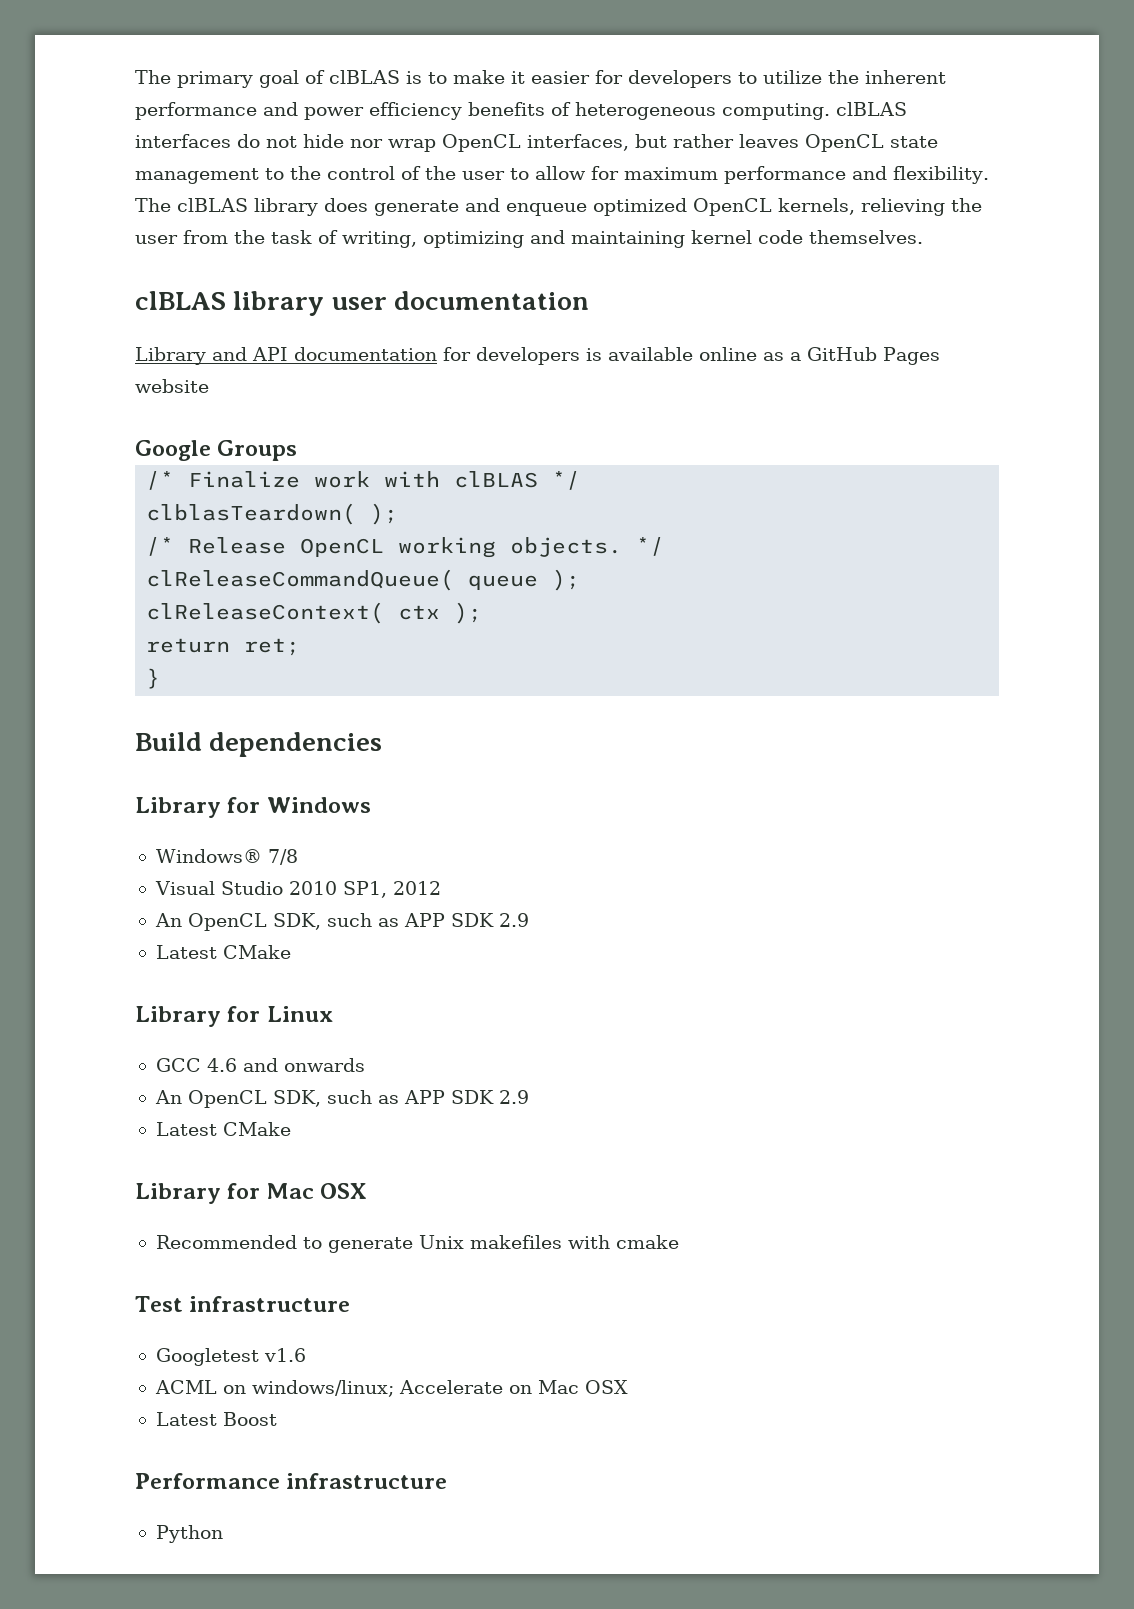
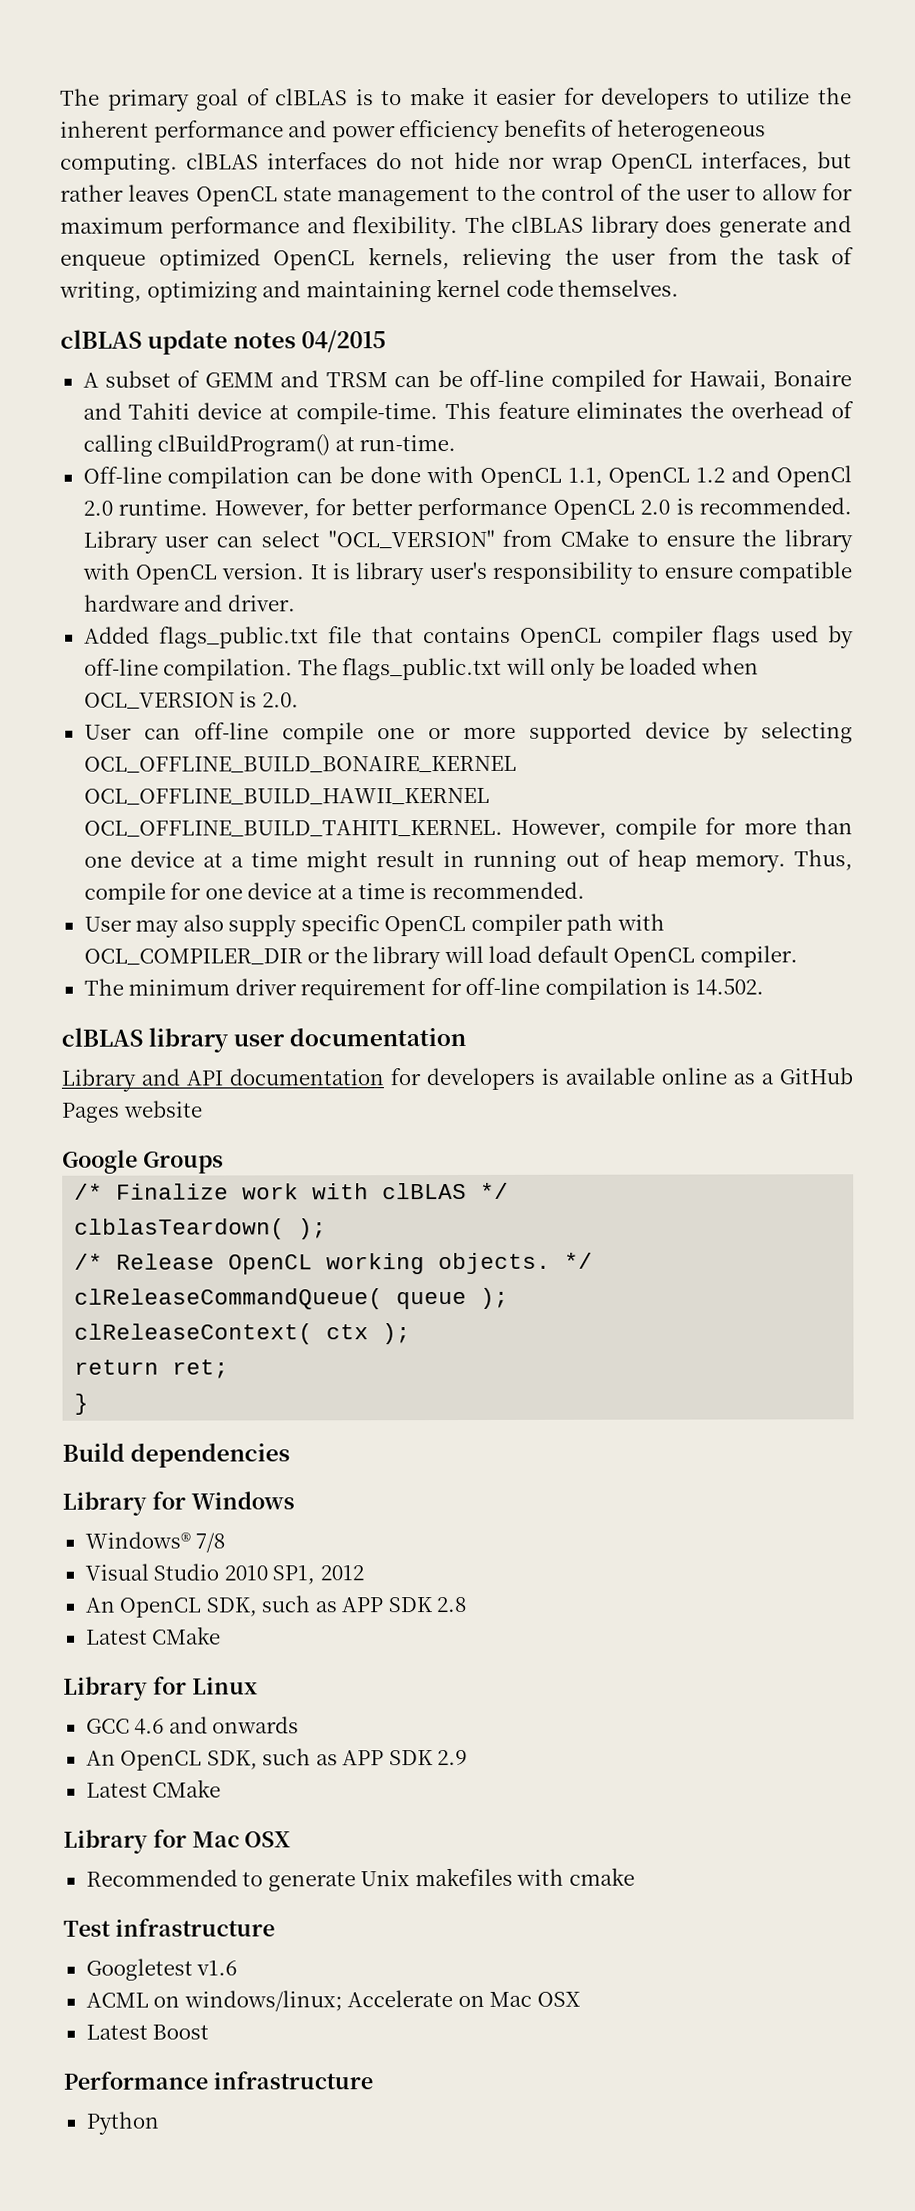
+ clBLAS update notes 04/2015
+ A subset of GEMM and TRSM can be off-line compiled for Hawaii, Bonaire and Tahiti device at compile-time. This feature eliminates the overhead of calling clBuildProgram() at run-time.
+ Off-line compilation can be done with OpenCL 1.1, OpenCL 1.2 and OpenCl 2.0 runtime. However, for better performance OpenCL 2.0 is recommended. Library user can select "OCL_VERSION" from CMake to ensure the library with OpenCL version. It is library user's responsibility to ensure compatible hardware and driver.
+ Added flags_public.txt file that contains OpenCL compiler flags used by off-line compilation. The flags_public.txt will only be loaded when OCL_VERSION is 2.0.
+ User can off-line compile one or more supported device by selecting OCL_OFFLINE_BUILD_BONAIRE_KERNEL OCL_OFFLINE_BUILD_HAWII_KERNEL OCL_OFFLINE_BUILD_TAHITI_KERNEL. However, compile for more than one device at a time might result in running out of heap memory. Thus, compile for one device at a time is recommended.
+ User may also supply specific OpenCL compiler path with OCL_COMPILER_DIR or the library will load default OpenCL compiler.
+ The minimum driver requirement for off-line compilation is 14.502.
  Visual Studio 2010 SP1, 2012
- An OpenCL SDK, such as APP SDK 2.9
+ An OpenCL SDK, such as APP SDK 2.8

